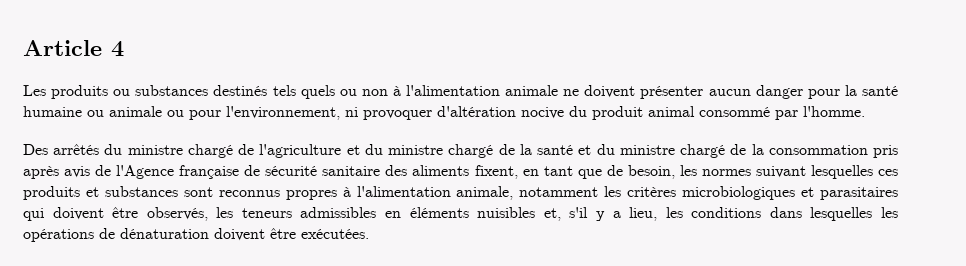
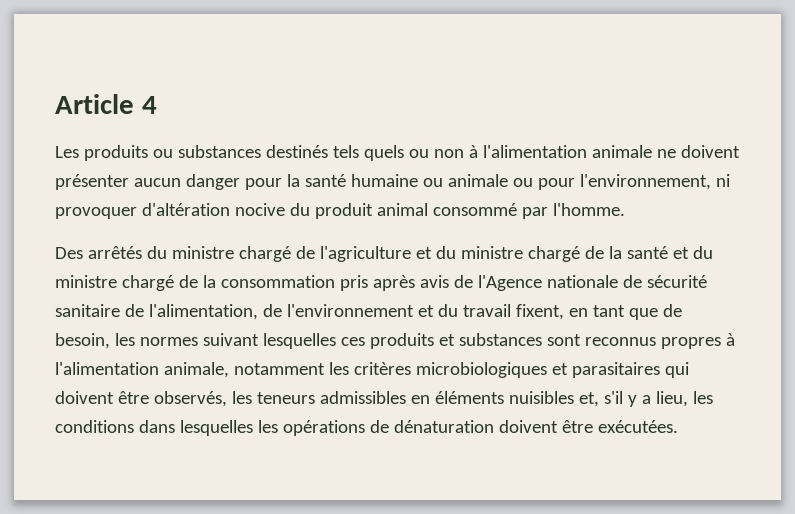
- Des arrêtés du ministre chargé de l'agriculture et du ministre chargé de la santé et du ministre chargé de la consommation pris après avis de l'Agence française de sécurité sanitaire des aliments fixent, en tant que de besoin, les normes suivant lesquelles ces produits et substances sont reconnus propres à l'alimentation animale, notamment les critères microbiologiques et parasitaires qui doivent être observés, les teneurs admissibles en éléments nuisibles et, s'il y a lieu, les conditions dans lesquelles les opérations de dénaturation doivent être exécutées.
+ Des arrêtés du ministre chargé de l'agriculture et du ministre chargé de la santé et du ministre chargé de la consommation pris après avis de l'Agence nationale de sécurité sanitaire de l'alimentation, de l'environnement et du travail fixent, en tant que de besoin, les normes suivant lesquelles ces produits et substances sont reconnus propres à l'alimentation animale, notamment les critères microbiologiques et parasitaires qui doivent être observés, les teneurs admissibles en éléments nuisibles et, s'il y a lieu, les conditions dans lesquelles les opérations de dénaturation doivent être exécutées.

